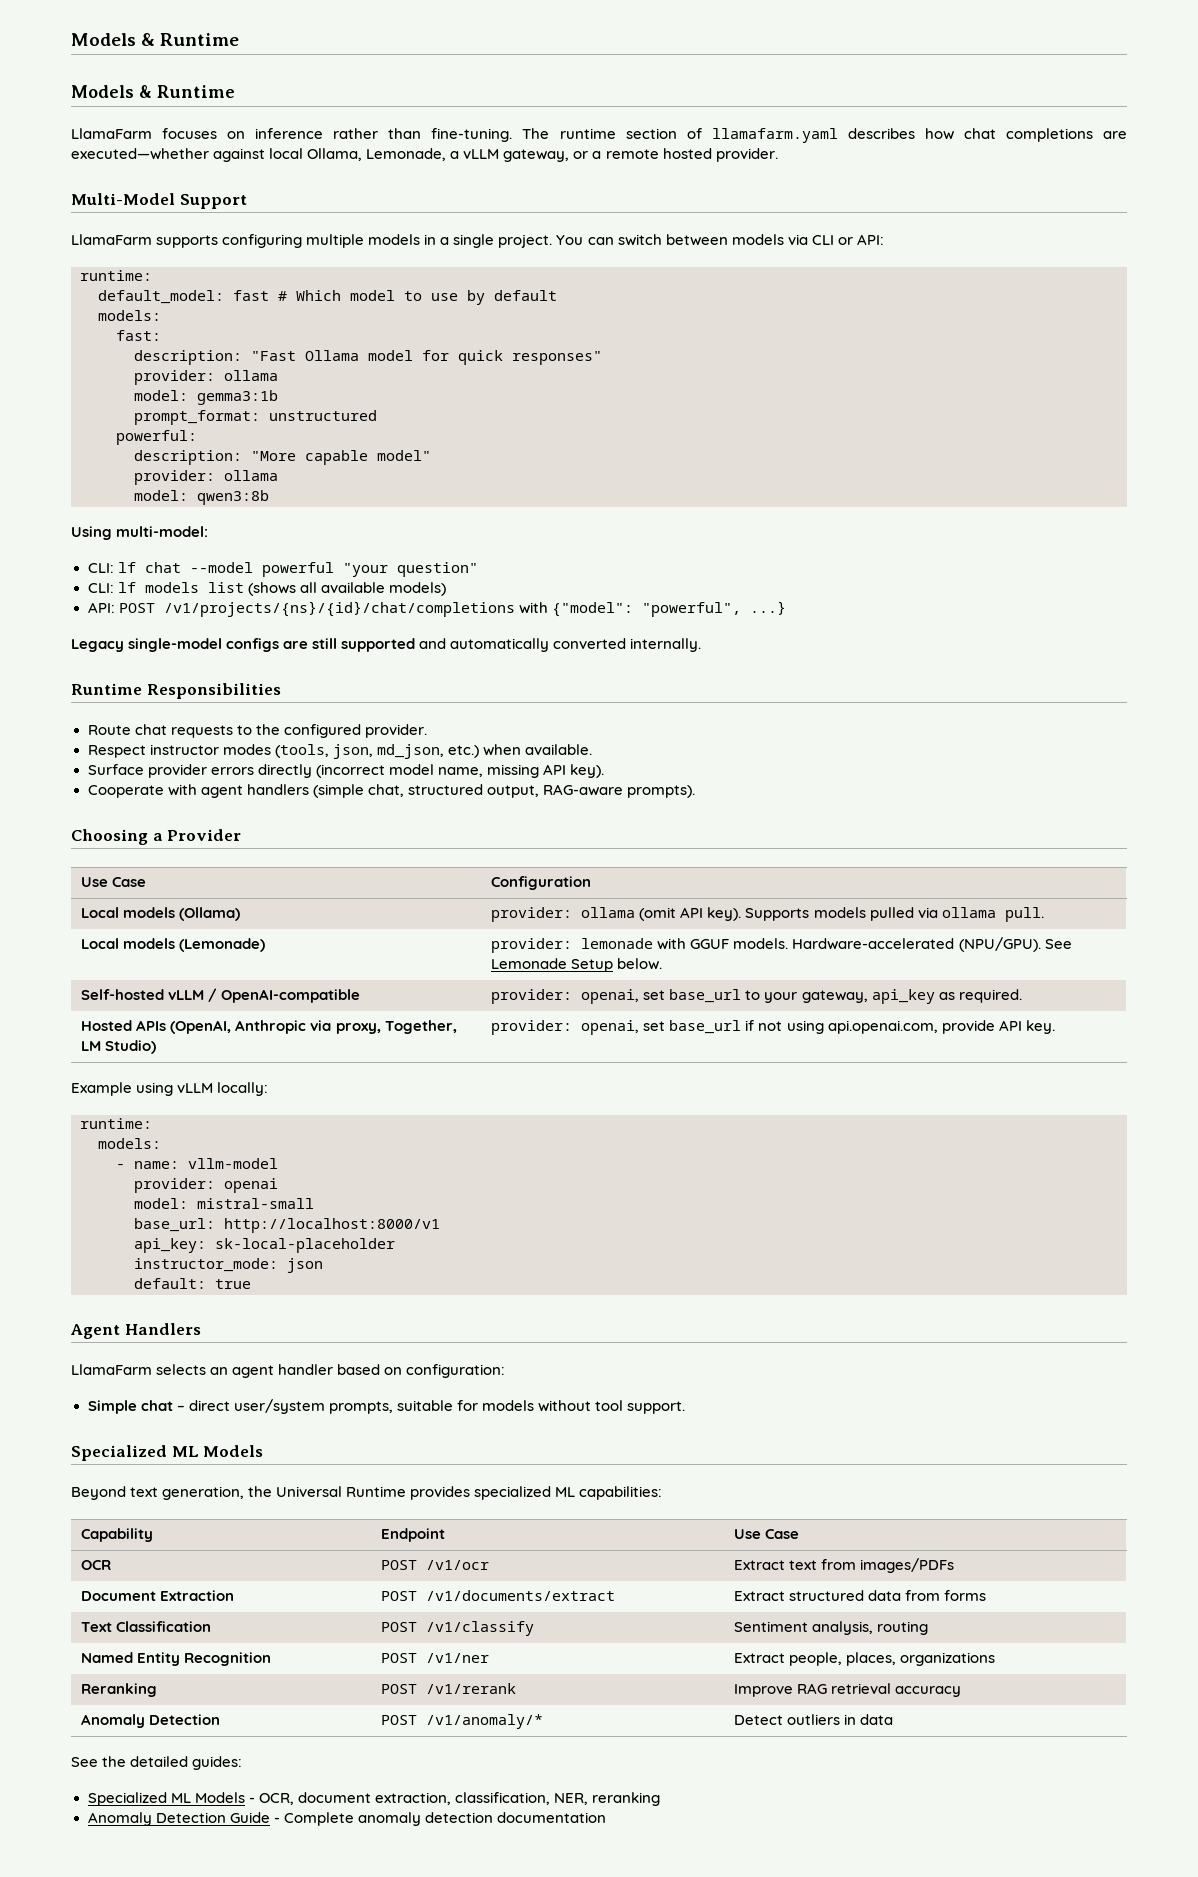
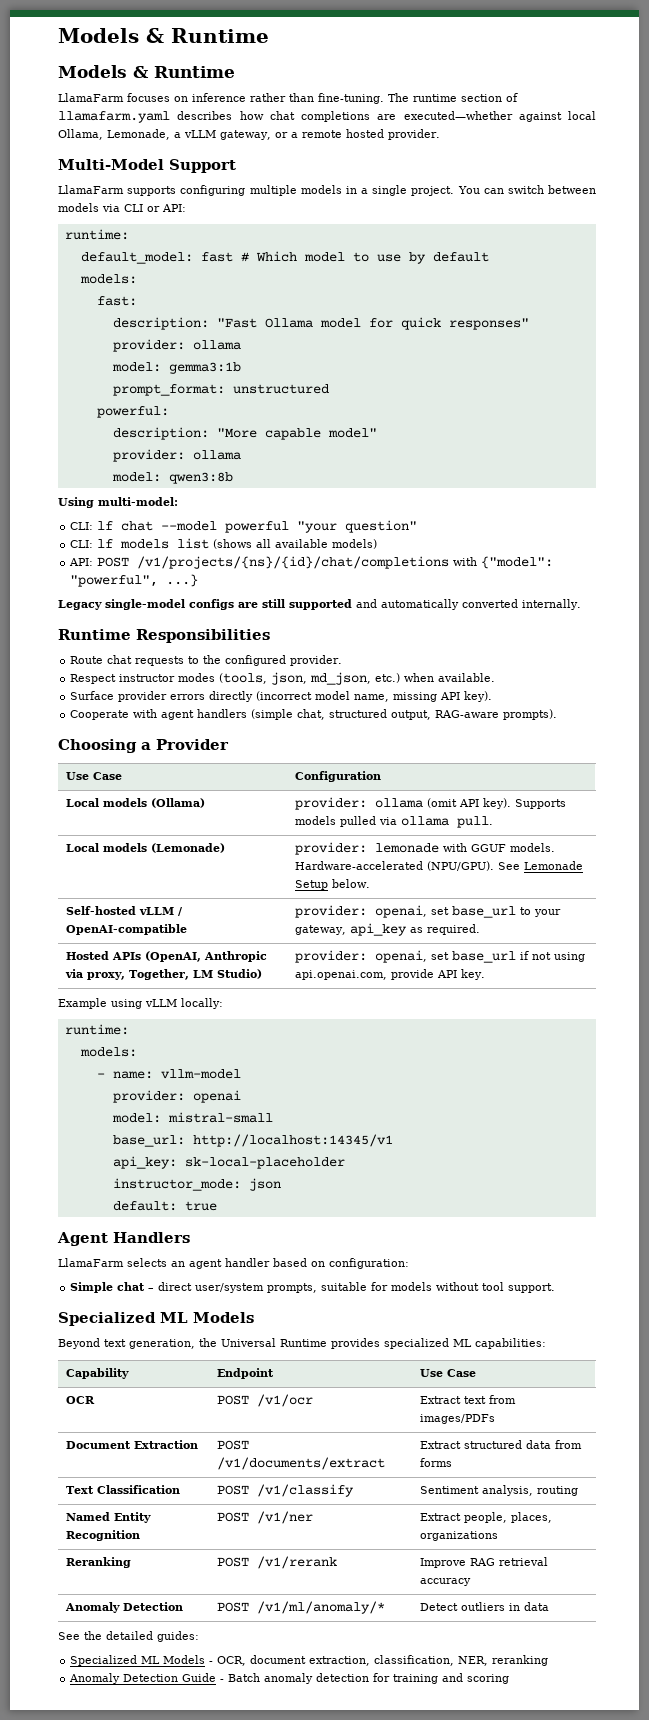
- base_url: http://localhost:8000/v1
+ base_url: http://localhost:14345/v1
- Anomaly Detection | POST /v1/anomaly/* | Detect outliers in data
+ Anomaly Detection | POST /v1/ml/anomaly/* | Detect outliers in data
- Anomaly Detection Guide - Complete anomaly detection documentation
+ Anomaly Detection Guide - Batch anomaly detection for training and scoring

